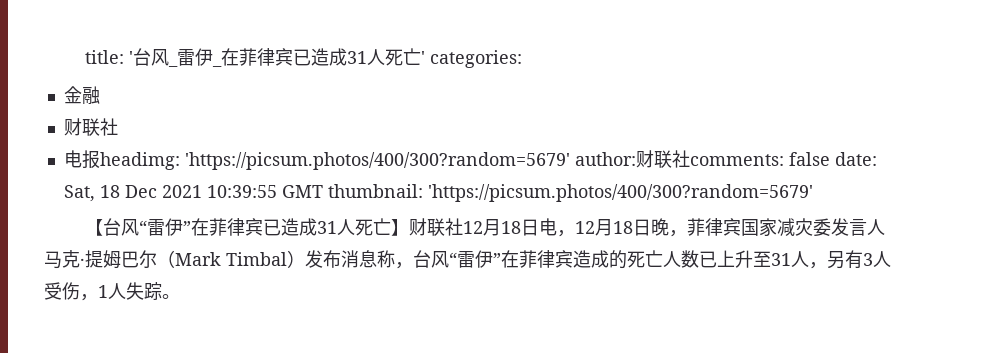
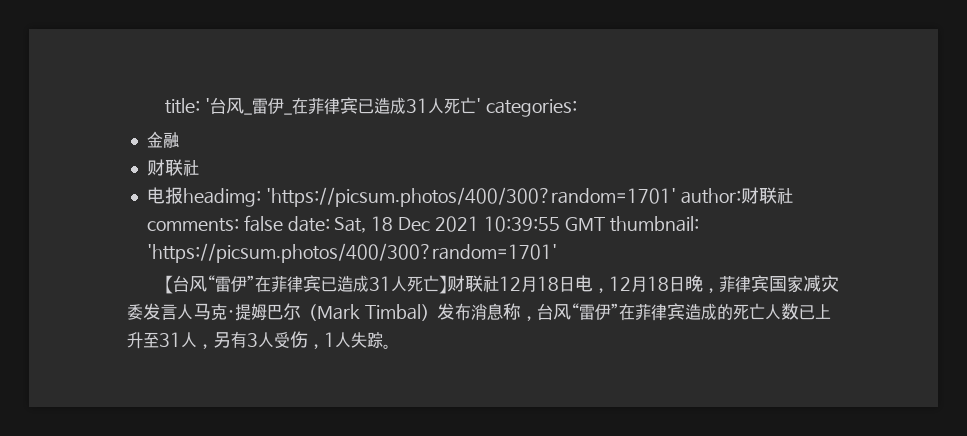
- 电报headimg: 'https://picsum.photos/400/300?random=5679' author:财联社comments: false date: Sat, 18 Dec 2021 10:39:55 GMT thumbnail: 'https://picsum.photos/400/300?random=5679'
+ 电报headimg: 'https://picsum.photos/400/300?random=1701' author:财联社comments: false date: Sat, 18 Dec 2021 10:39:55 GMT thumbnail: 'https://picsum.photos/400/300?random=1701'

